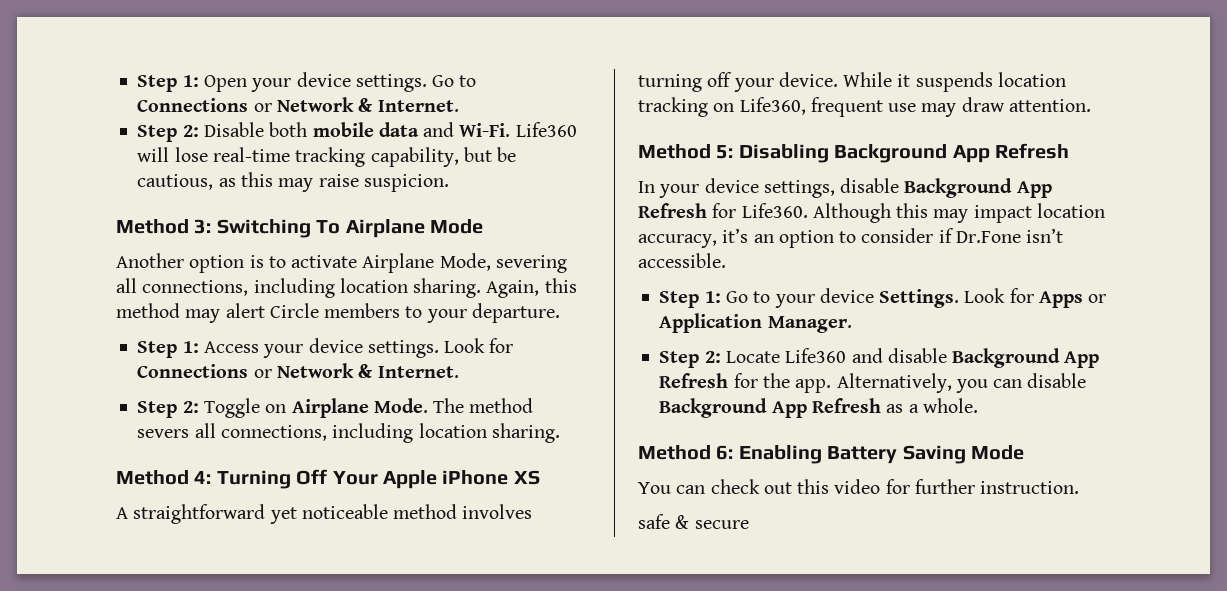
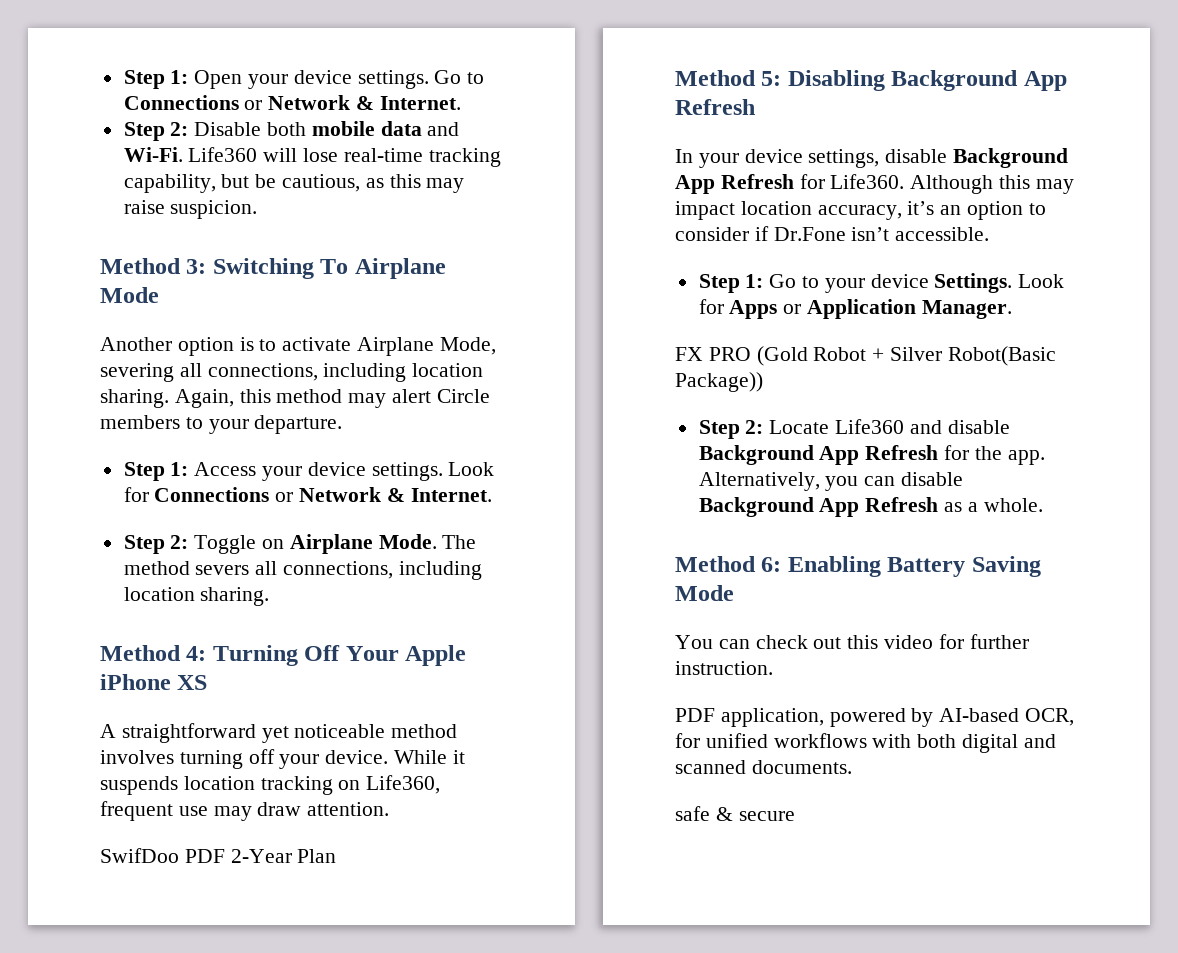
+ SwifDoo PDF 2-Year Plan
+ FX PRO (Gold Robot + Silver Robot(Basic Package))
+ PDF application, powered by AI-based OCR, for unified workflows with both digital and scanned documents.

